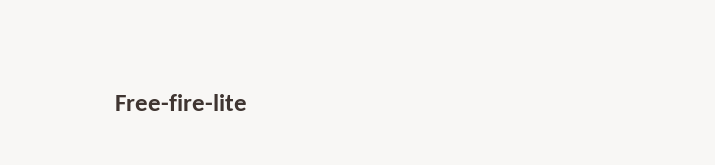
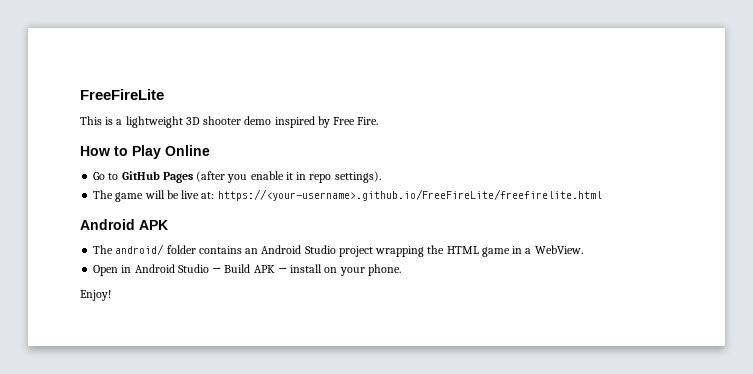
- Free-fire-lite
+ FreeFireLite
+ This is a lightweight 3D shooter demo inspired by Free Fire.
+ How to Play Online
+ Go to GitHub Pages (after you enable it in repo settings).
+ The game will be live at: https://<your-username>.github.io/FreeFireLite/freefirelite.html
+ Android APK
+ The android/ folder contains an Android Studio project wrapping the HTML game in a WebView.
+ Open in Android Studio → Build APK → install on your phone.
+ Enjoy!

